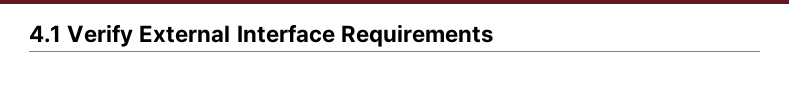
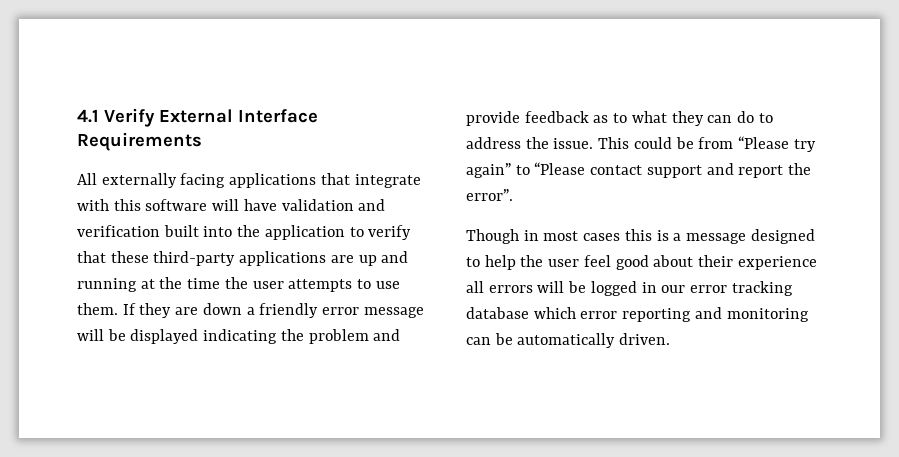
+ All externally facing applications that integrate with this software will have validation and verification built into the application to verify that these third-party applications are up and running at the time the user attempts to use them. If they are down a friendly error message will be displayed indicating the problem and provide feedback as to what they can do to address the issue. This could be from “Please try again” to “Please contact support and report the error”.
+ Though in most cases this is a message designed to help the user feel good about their experience all errors will be logged in our error tracking database which error reporting and monitoring can be automatically driven.

